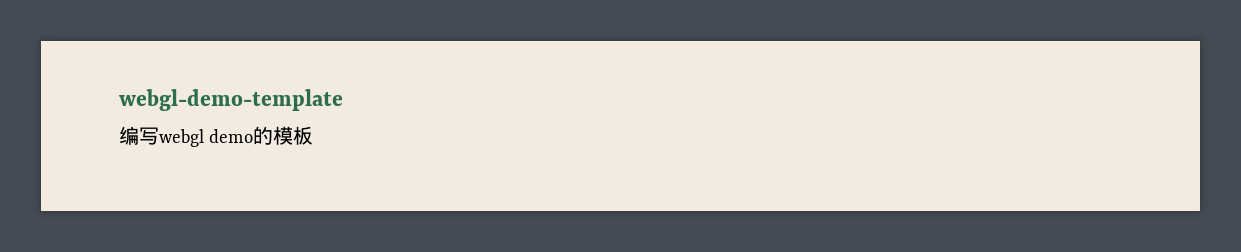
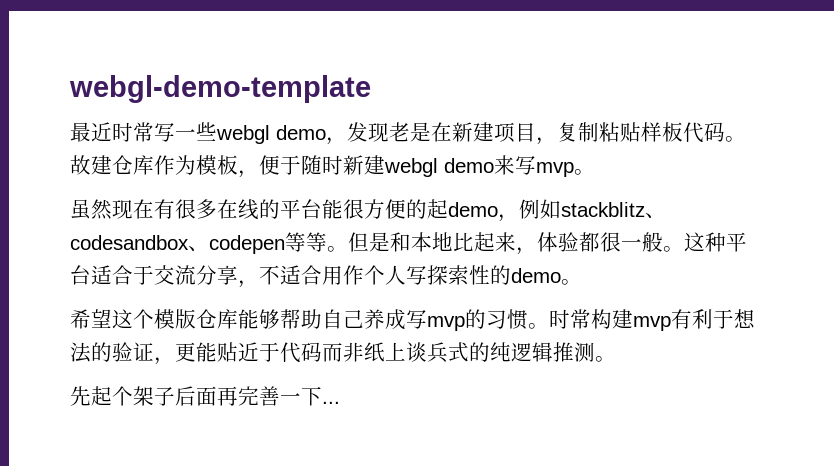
- 编写webgl demo的模板
+ 最近时常写一些webgl demo，发现老是在新建项目，复制粘贴样板代码。故建仓库作为模板，便于随时新建webgl demo来写mvp。
+ 虽然现在有很多在线的平台能很方便的起demo，例如stackblitz、codesandbox、codepen等等。但是和本地比起来，体验都很一般。这种平台适合于交流分享，不适合用作个人写探索性的demo。
+ 希望这个模版仓库能够帮助自己养成写mvp的习惯。时常构建mvp有利于想法的验证，更能贴近于代码而非纸上谈兵式的纯逻辑推测。
+ 先起个架子后面再完善一下...

